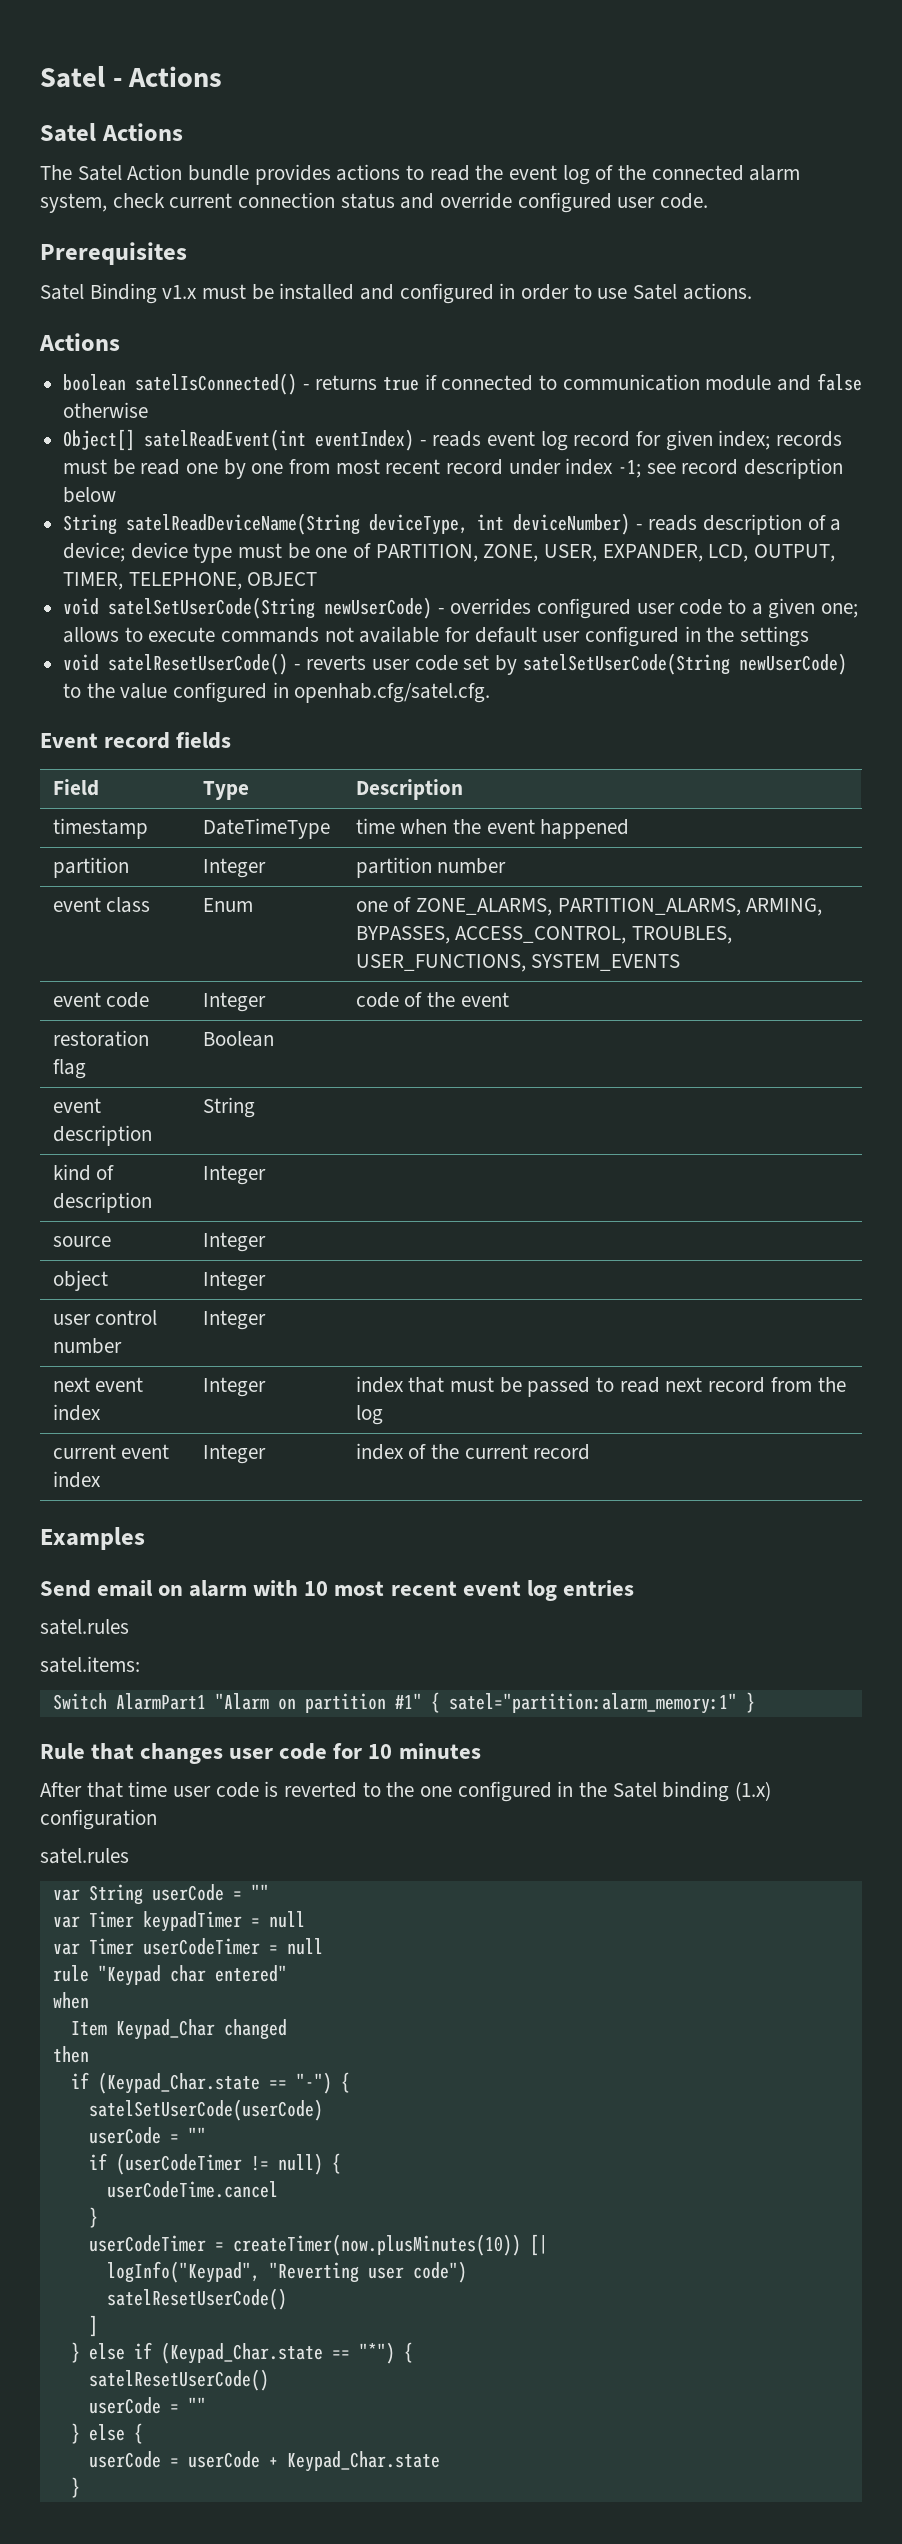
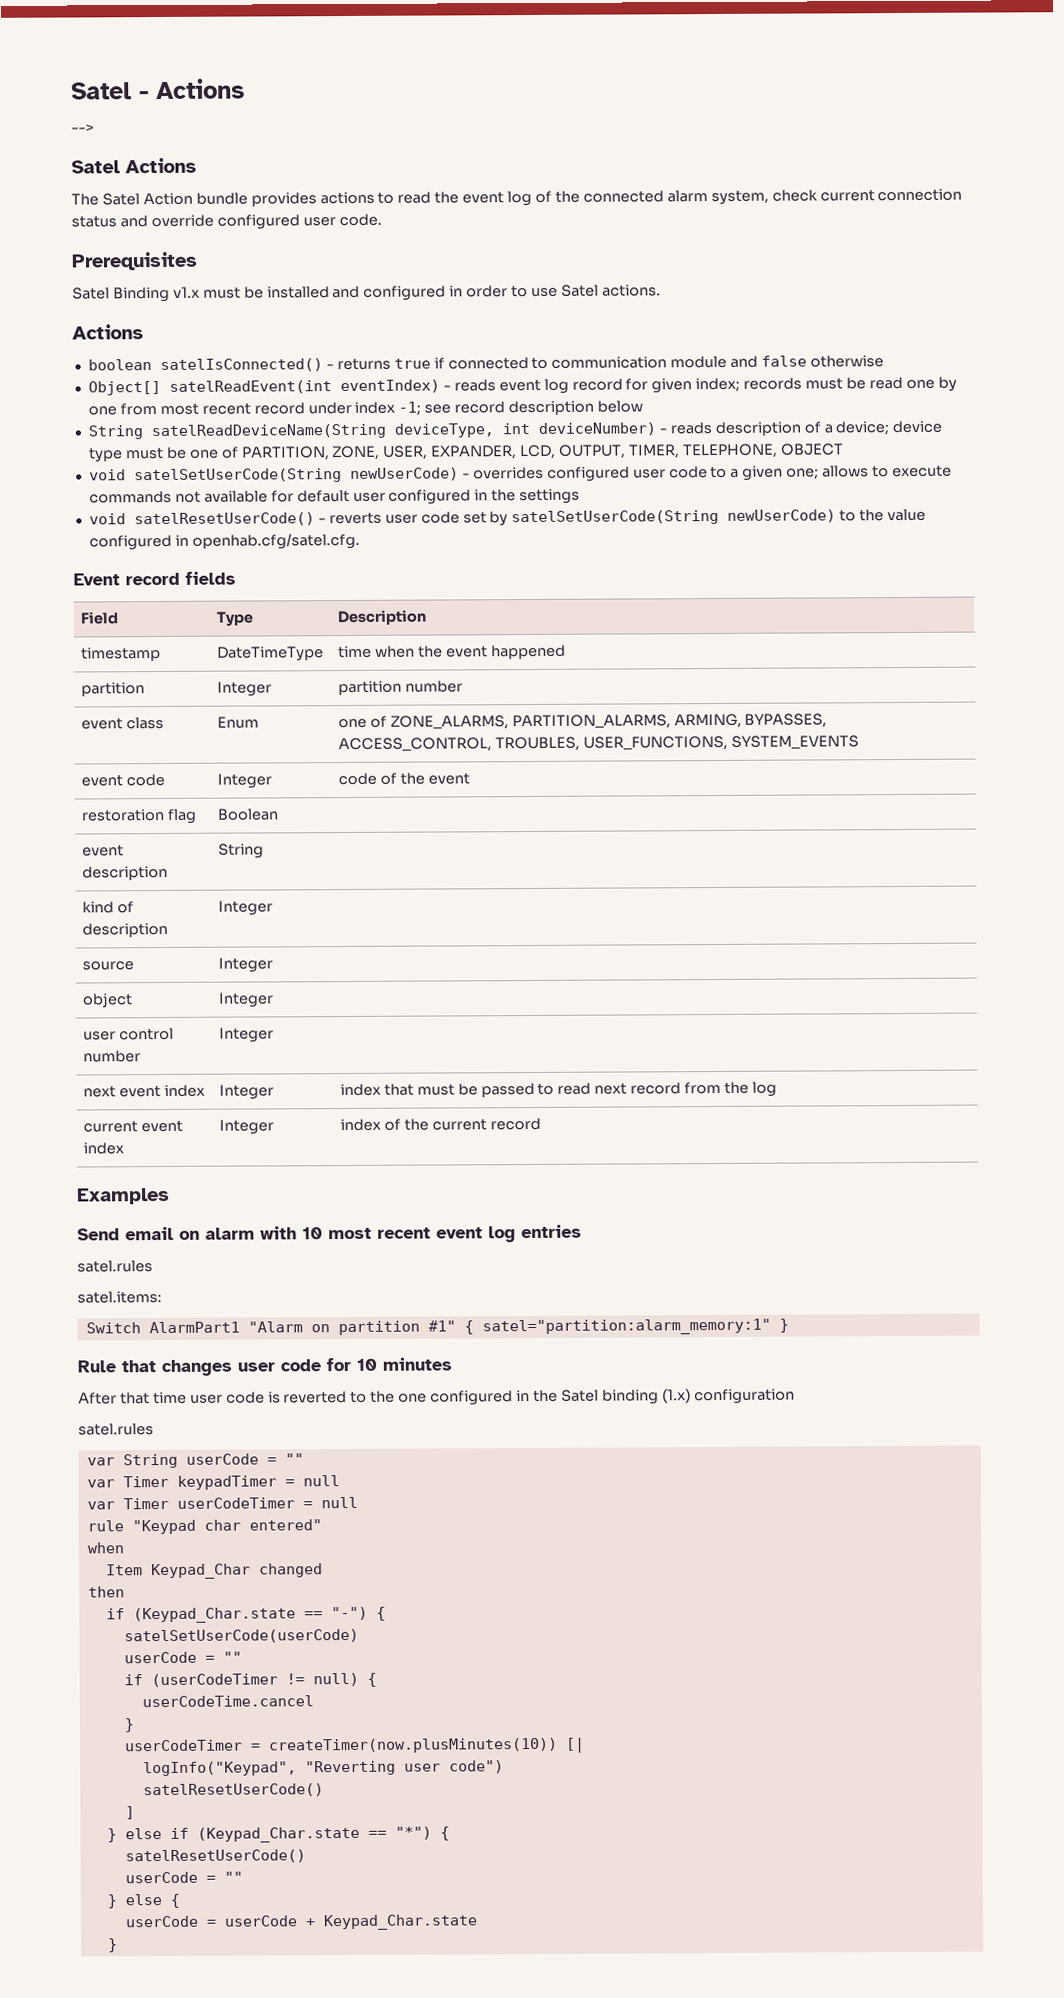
+ -->

